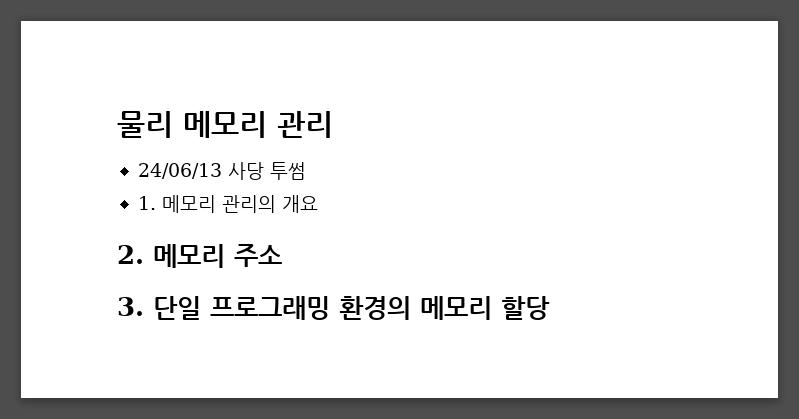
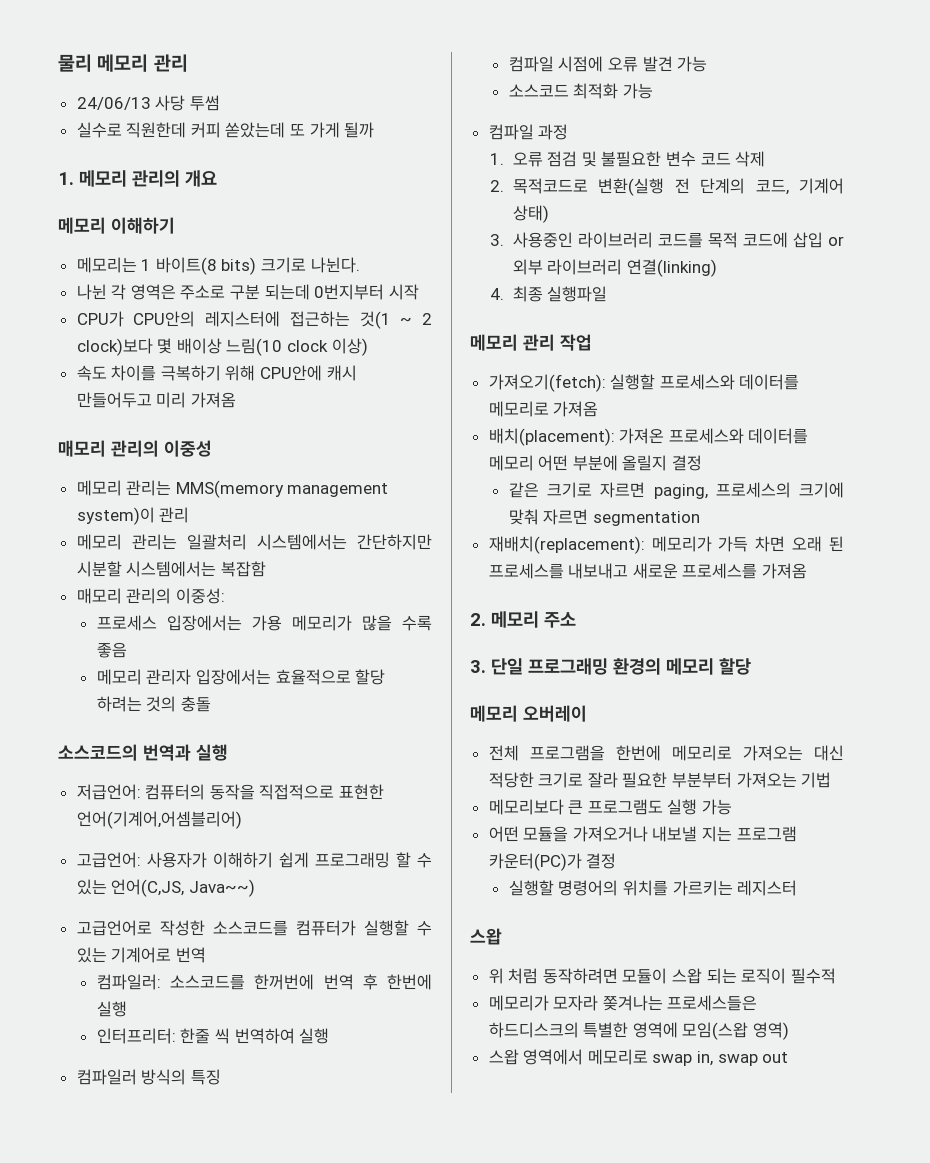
+ 실수로 직원한데 커피 쏟았는데 또 가게 될까
  1. 메모리 관리의 개요
+ 메모리 이해하기
+ 메모리는 1 바이트(8 bits) 크기로 나뉜다.
+ 나뉜 각 영역은 주소로 구분 되는데 0번지부터 시작
+ CPU가 CPU안의 레지스터에 접근하는 것(1 ~ 2 clock)보다 몇 배이상 느림(10 clock 이상)
+ 속도 차이를 극복하기 위해 CPU안에 캐시 만들어두고 미리 가져옴
+ 매모리 관리의 이중성
+ 메모리 관리는 MMS(memory management system)이 관리
+ 메모리 관리는 일괄처리 시스템에서는 간단하지만 시분할 시스템에서는 복잡함
+ 매모리 관리의 이중성:
+ 프로세스 입장에서는 가용 메모리가 많을 수록 좋음
+ 메모리 관리자 입장에서는 효율적으로 할당 하려는 것의 충돌
+ 소스코드의 번역과 실행
+ 저급언어: 컴퓨터의 동작을 직접적으로 표현한 언어(기계어,어셈블리어)
+ 고급언어: 사용자가 이해하기 쉽게 프로그래밍 할 수 있는 언어(C,JS, Java~~)
+ 고급언어로 작성한 소스코드를 컴퓨터가 실행할 수 있는 기계어로 번역
+ 컴파일러: 소스코드를 한꺼번에 번역 후 한번에 실행
+ 인터프리터: 한줄 씩 번역하여 실행
+ 컴파일러 방식의 특징
+ 컴파일 시점에 오류 발견 가능
+ 소스코드 최적화 가능
+ 컴파일 과정
+ 1. 오류 점검 및 불필요한 변수 코드 삭제
+ 2. 목적코드로 변환(실행 전 단계의 코드, 기계어 상태)
+ 3. 사용중인 라이브러리 코드를 목적 코드에 삽입 or 외부 라이브러리 연결(linking)
+ 4. 최종 실행파일
+ 메모리 관리 작업
+ 가져오기(fetch): 실행할 프로세스와 데이터를 메모리로 가져옴
+ 배치(placement): 가져온 프로세스와 데이터를 메모리 어떤 부분에 올릴지 결정
+ 같은 크기로 자르면 paging, 프로세스의 크기에 맞춰 자르면 segmentation
+ 재배치(replacement): 메모리가 가득 차면 오래 된 프로세스를 내보내고 새로운 프로세스를 가져옴
+ 메모리 오버레이
+ 전체 프로그램을 한번에 메모리로 가져오는 대신 적당한 크기로 잘라 필요한 부분부터 가져오는 기법
+ 메모리보다 큰 프로그램도 실행 가능
+ 어떤 모듈을 가져오거나 내보낼 지는 프로그램 카운터(PC)가 결정
+ 실행할 명령어의 위치를 가르키는 레지스터
+ 스왑
+ 위 처럼 동작하려면 모듈이 스왑 되는 로직이 필수적
+ 메모리가 모자라 쫒겨나는 프로세스들은 하드디스크의 특별한 영역에 모임(스왑 영역)
+ 스왑 영역에서 메모리로 swap in, swap out

